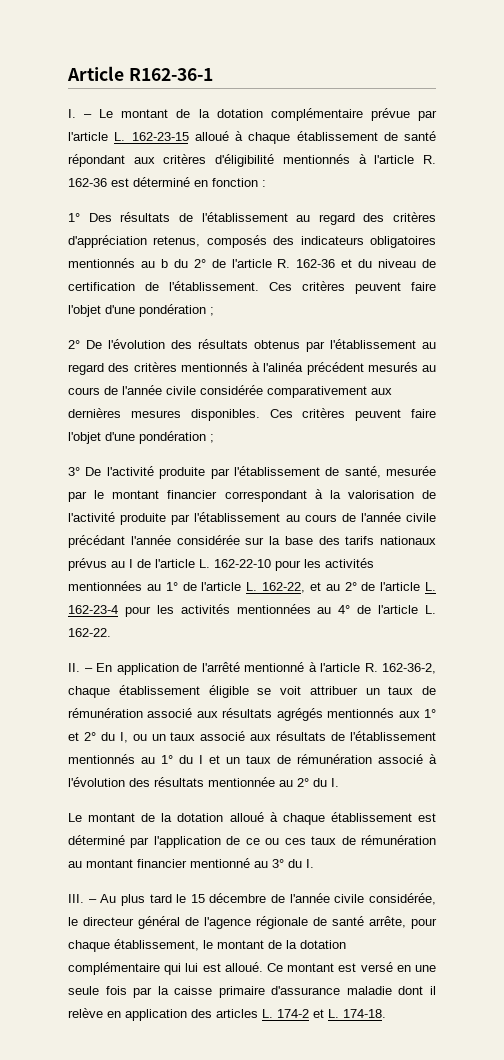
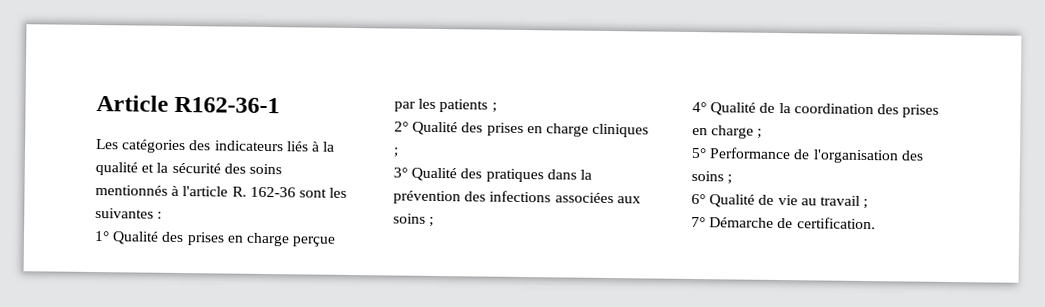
- I. – Le montant de la dotation complémentaire prévue par l'article L. 162-23-15 alloué à chaque établissement de santé répondant aux critères d'éligibilité mentionnés à l'article R. 162-36 est déterminé en fonction :
- 1° Des résultats de l'établissement au regard des critères d'appréciation retenus, composés des indicateurs obligatoires mentionnés au b du 2° de l'article R. 162-36 et du niveau de certification de l'établissement. Ces critères peuvent faire l'objet d'une pondération ;
- 2° De l'évolution des résultats obtenus par l'établissement au regard des critères mentionnés à l'alinéa précédent mesurés au cours de l'année civile considérée comparativement aux dernières mesures disponibles. Ces critères peuvent faire l'objet d'une pondération ;
- 3° De l'activité produite par l'établissement de santé, mesurée par le montant financier correspondant à la valorisation de l'activité produite par l'établissement au cours de l'année civile précédant l'année considérée sur la base des tarifs nationaux prévus au I de l'article L. 162-22-10 pour les activités mentionnées au 1° de l'article L. 162-22, et au 2° de l'article L. 162-23-4 pour les activités mentionnées au 4° de l'article L. 162-22.
- II. – En application de l'arrêté mentionné à l'article R. 162-36-2, chaque établissement éligible se voit attribuer un taux de rémunération associé aux résultats agrégés mentionnés aux 1° et 2° du I, ou un taux associé aux résultats de l'établissement mentionnés au 1° du I et un taux de rémunération associé à l'évolution des résultats mentionnée au 2° du I.
- Le montant de la dotation alloué à chaque établissement est déterminé par l'application de ce ou ces taux de rémunération au montant financier mentionné au 3° du I.
- III. – Au plus tard le 15 décembre de l'année civile considérée, le directeur général de l'agence régionale de santé arrête, pour chaque établissement, le montant de la dotation complémentaire qui lui est alloué. Ce montant est versé en une seule fois par la caisse primaire d'assurance maladie dont il relève en application des articles L. 174-2 et L. 174-18.
+ Les catégories des indicateurs liés à la qualité et la sécurité des soins mentionnés à l'article R. 162-36 sont les suivantes :
+ 1° Qualité des prises en charge perçue par les patients ;
+ 2° Qualité des prises en charge cliniques ;
+ 3° Qualité des pratiques dans la prévention des infections associées aux soins ;
+ 4° Qualité de la coordination des prises en charge ;
+ 5° Performance de l'organisation des soins ;
+ 6° Qualité de vie au travail ;
+ 7° Démarche de certification.

